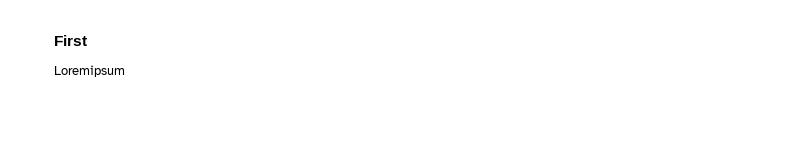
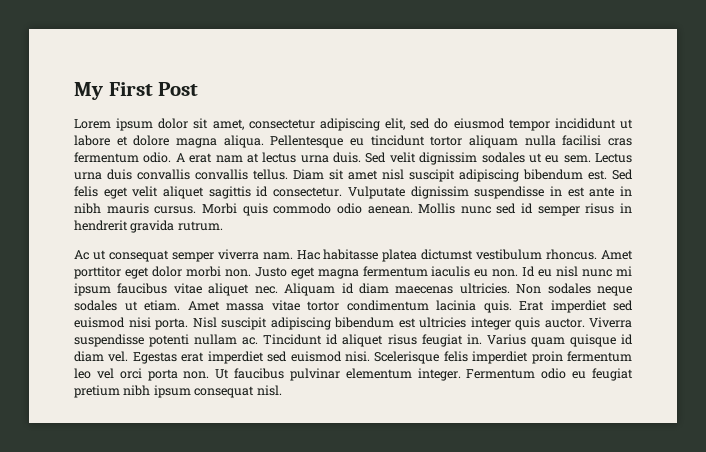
- First
- Loremipsum
+ My First Post
+ Lorem ipsum dolor sit amet, consectetur adipiscing elit, sed do eiusmod tempor incididunt ut labore et dolore magna aliqua. Pellentesque eu tincidunt tortor aliquam nulla facilisi cras fermentum odio. A erat nam at lectus urna duis. Sed velit dignissim sodales ut eu sem. Lectus urna duis convallis convallis tellus. Diam sit amet nisl suscipit adipiscing bibendum est. Sed felis eget velit aliquet sagittis id consectetur. Vulputate dignissim suspendisse in est ante in nibh mauris cursus. Morbi quis commodo odio aenean. Mollis nunc sed id semper risus in hendrerit gravida rutrum.
+ Ac ut consequat semper viverra nam. Hac habitasse platea dictumst vestibulum rhoncus. Amet porttitor eget dolor morbi non. Justo eget magna fermentum iaculis eu non. Id eu nisl nunc mi ipsum faucibus vitae aliquet nec. Aliquam id diam maecenas ultricies. Non sodales neque sodales ut etiam. Amet massa vitae tortor condimentum lacinia quis. Erat imperdiet sed euismod nisi porta. Nisl suscipit adipiscing bibendum est ultricies integer quis auctor. Viverra suspendisse potenti nullam ac. Tincidunt id aliquet risus feugiat in. Varius quam quisque id diam vel. Egestas erat imperdiet sed euismod nisi. Scelerisque felis imperdiet proin fermentum leo vel orci porta non. Ut faucibus pulvinar elementum integer. Fermentum odio eu feugiat pretium nibh ipsum consequat nisl.

